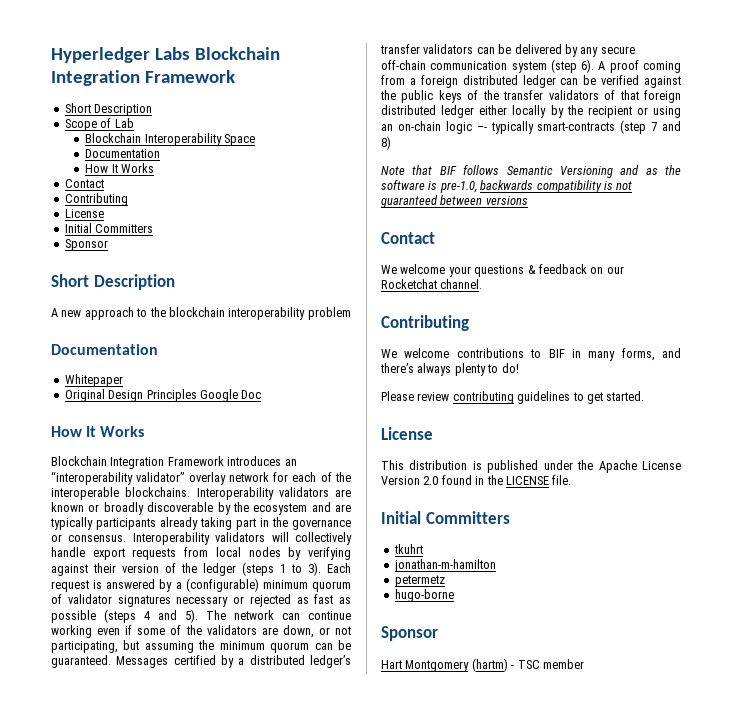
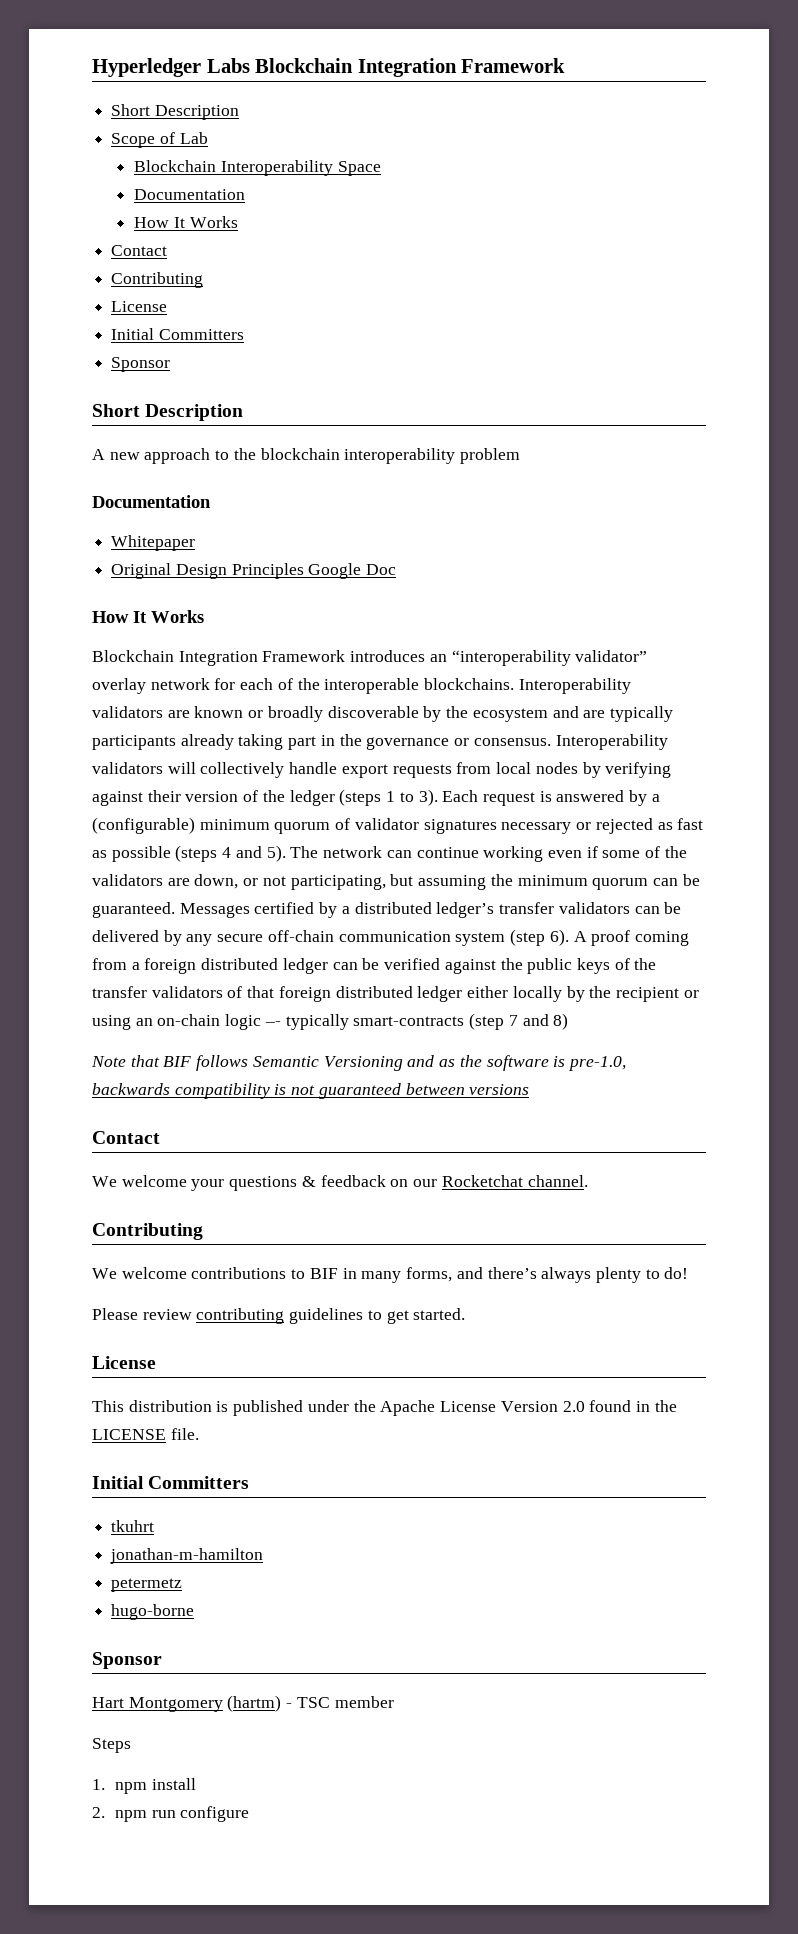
+ Steps
+ 1. npm install
+ 2. npm run configure

